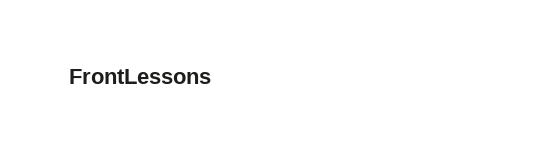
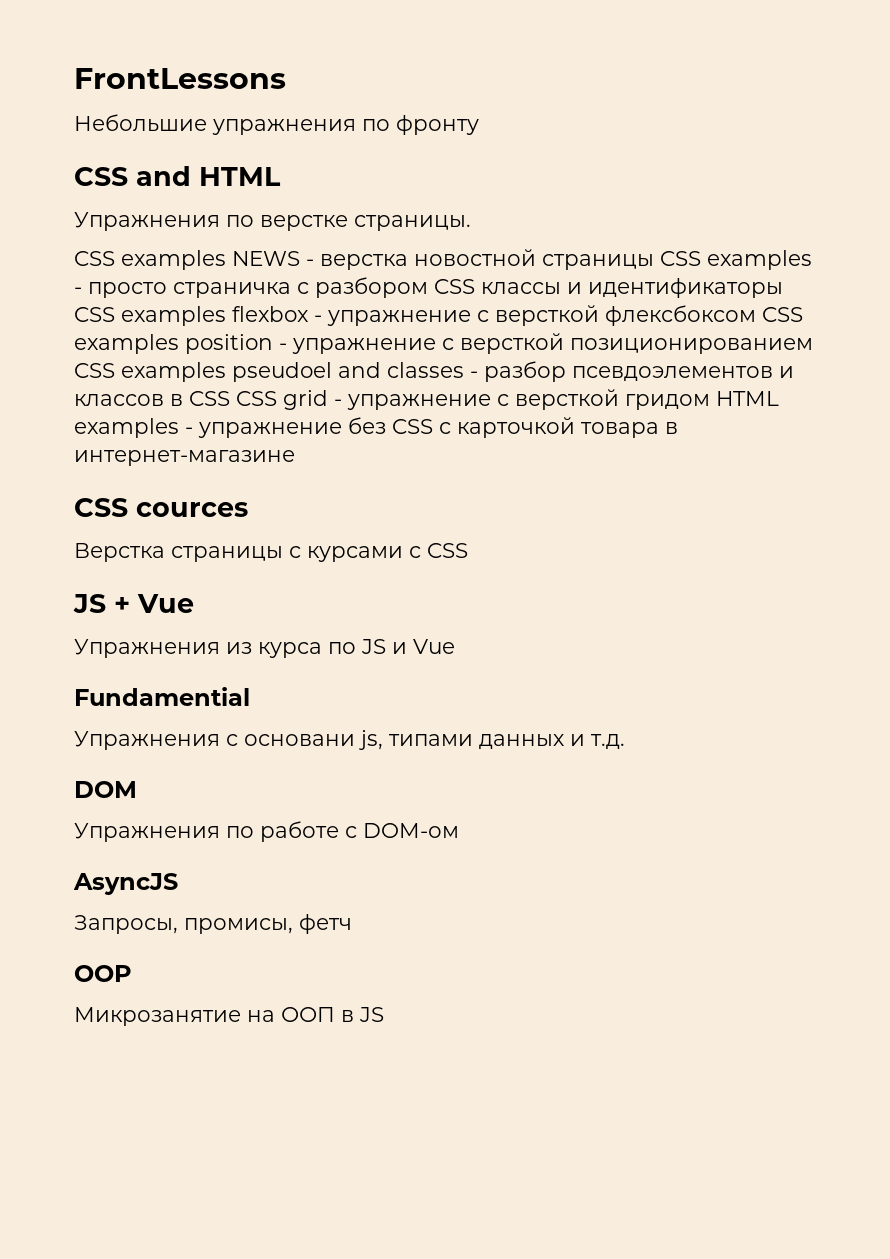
+ Небольшие упражнения по фронту
+ CSS and HTML
+ Упражнения по верстке страницы.
+ CSS examples NEWS - верстка новостной страницы CSS examples - просто страничка с разбором CSS классы и идентификаторы CSS examples flexbox - упражнение с версткой флексбоксом CSS examples position - упражнение с версткой позиционированием CSS examples pseudoel and classes - разбор псевдоэлементов и классов в CSS CSS grid - упражнение с версткой гридом HTML examples - упражнение без CSS с карточкой товара в интернет-магазине
+ CSS cources
+ Верстка страницы с курсами с CSS
+ JS + Vue
+ Упражнения из курса по JS и Vue
+ Fundamential
+ Упражнения с основани js, типами данных и т.д.
+ DOM
+ Упражнения по работе с DOM-ом
+ AsyncJS
+ Запросы, промисы, фетч
+ OOP
+ Микрозанятие на ООП в JS

